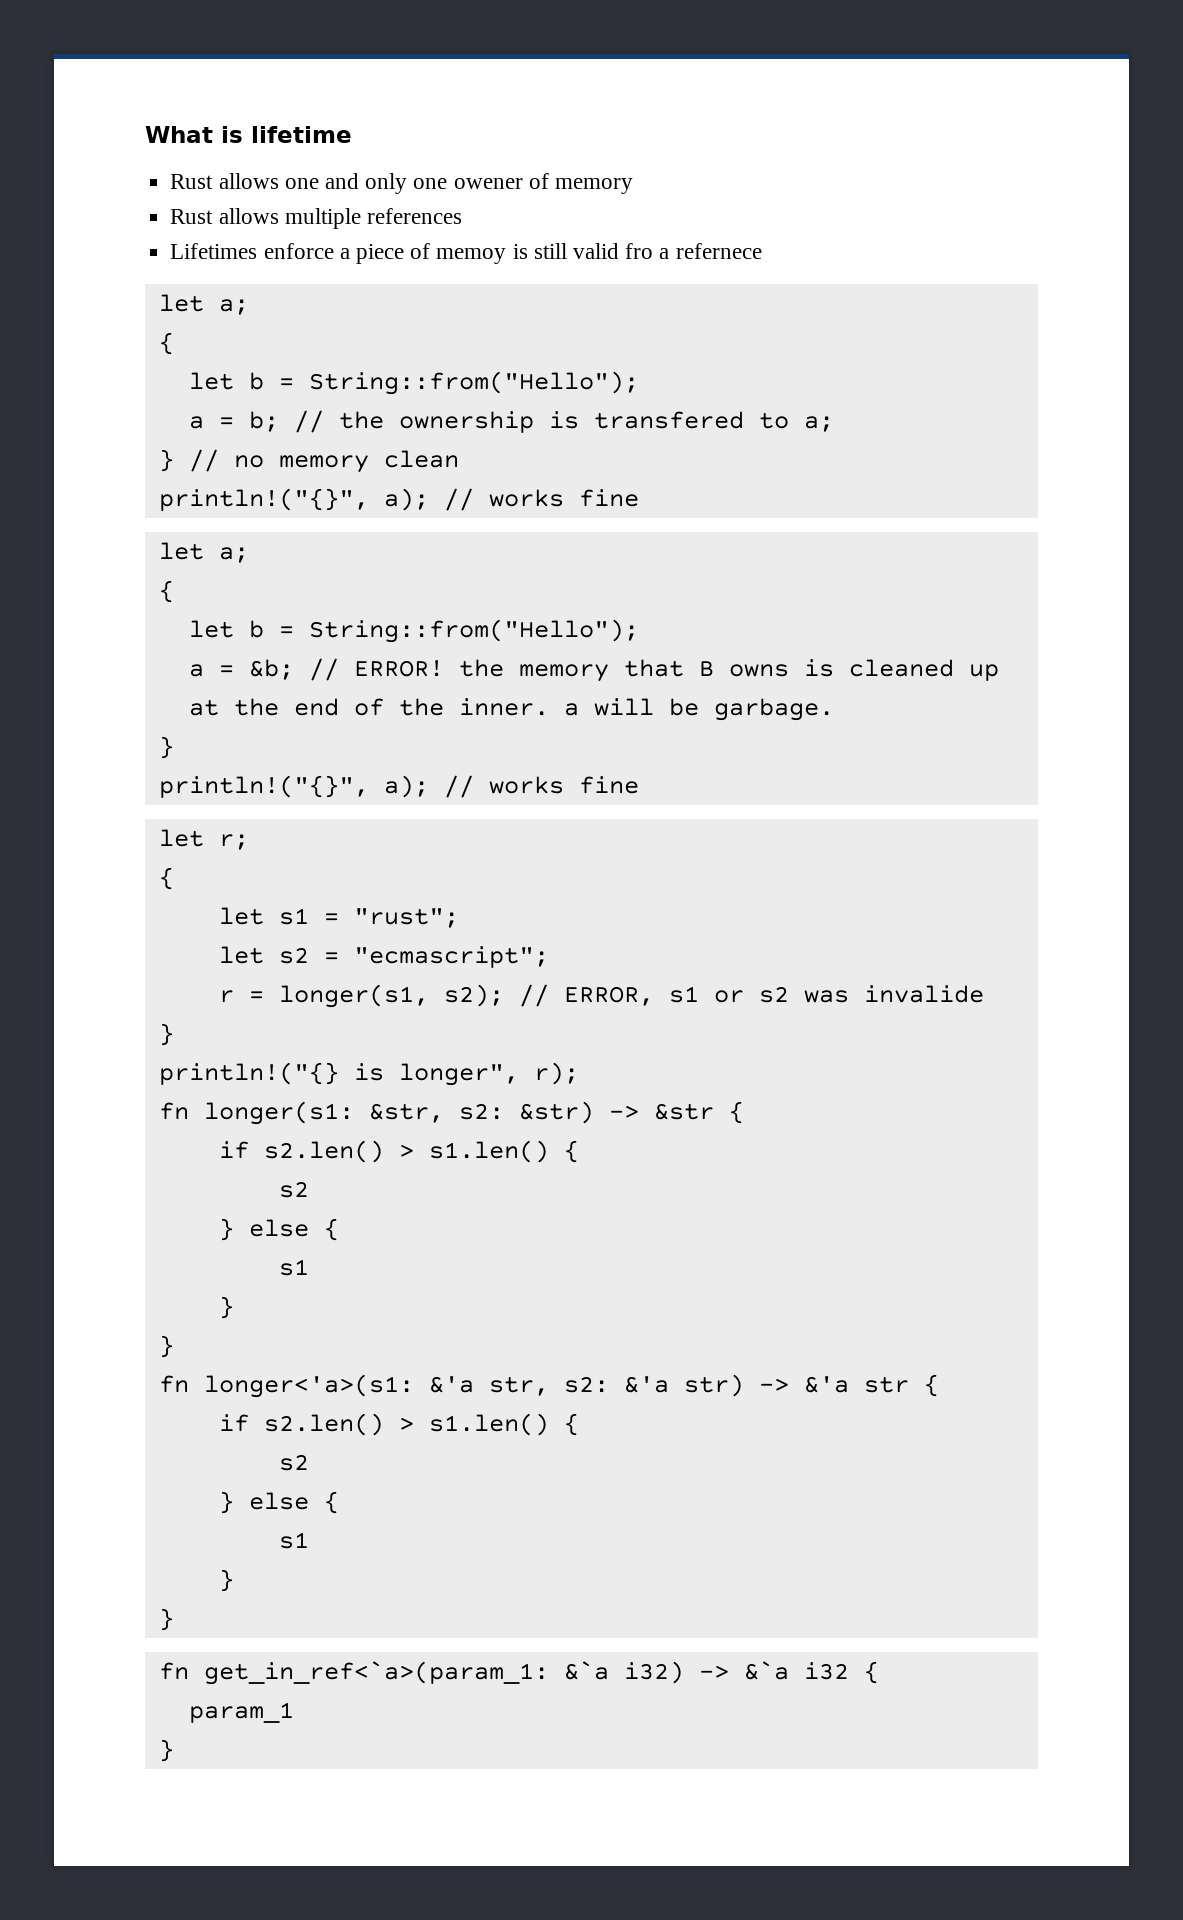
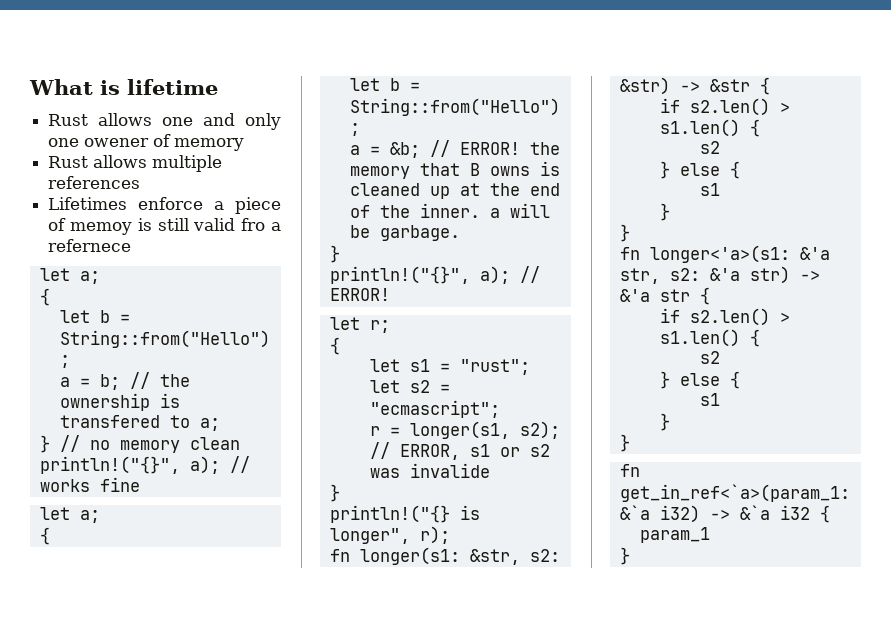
  a = &b; // ERROR! the memory that B owns is cleaned up at the end of the inner. a will be garbage.
  }
- println!("{}", a); // works fine
+ println!("{}", a); // ERROR!

